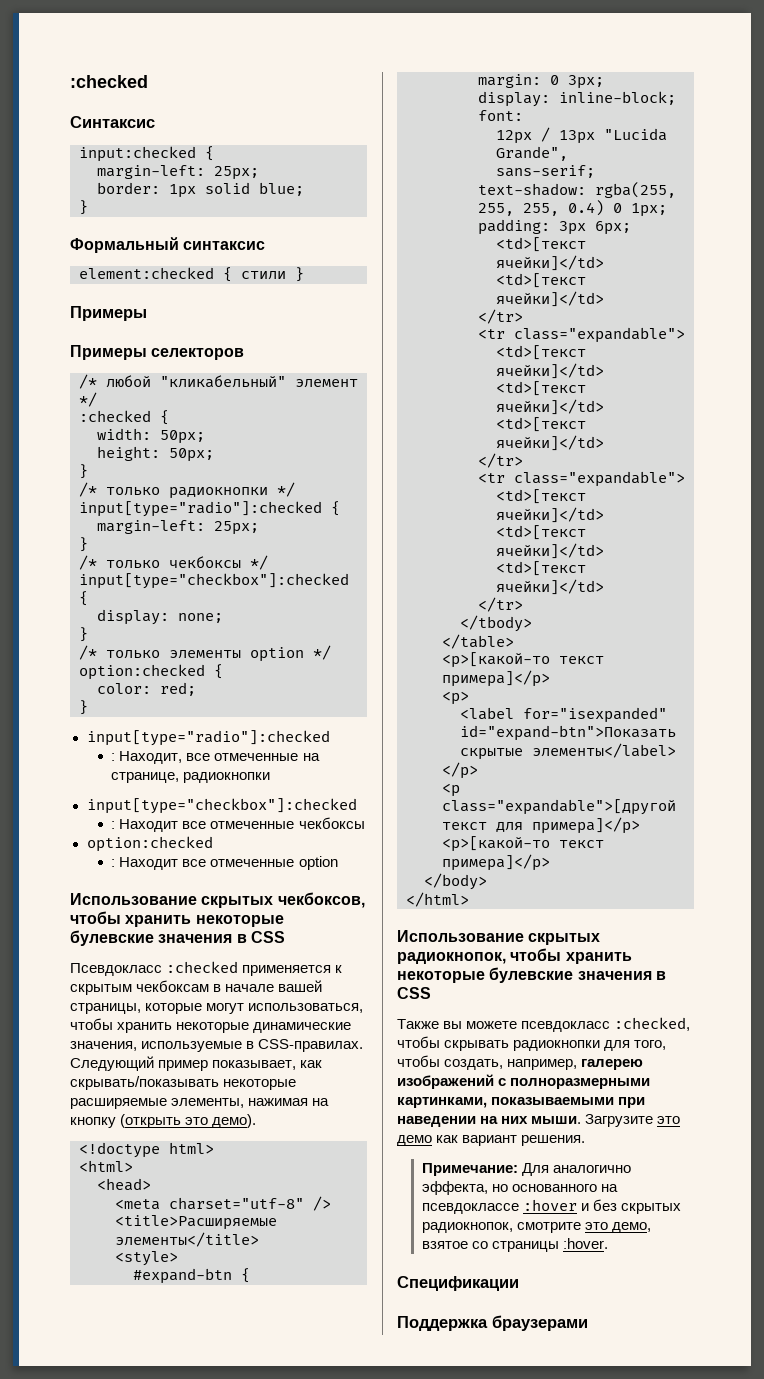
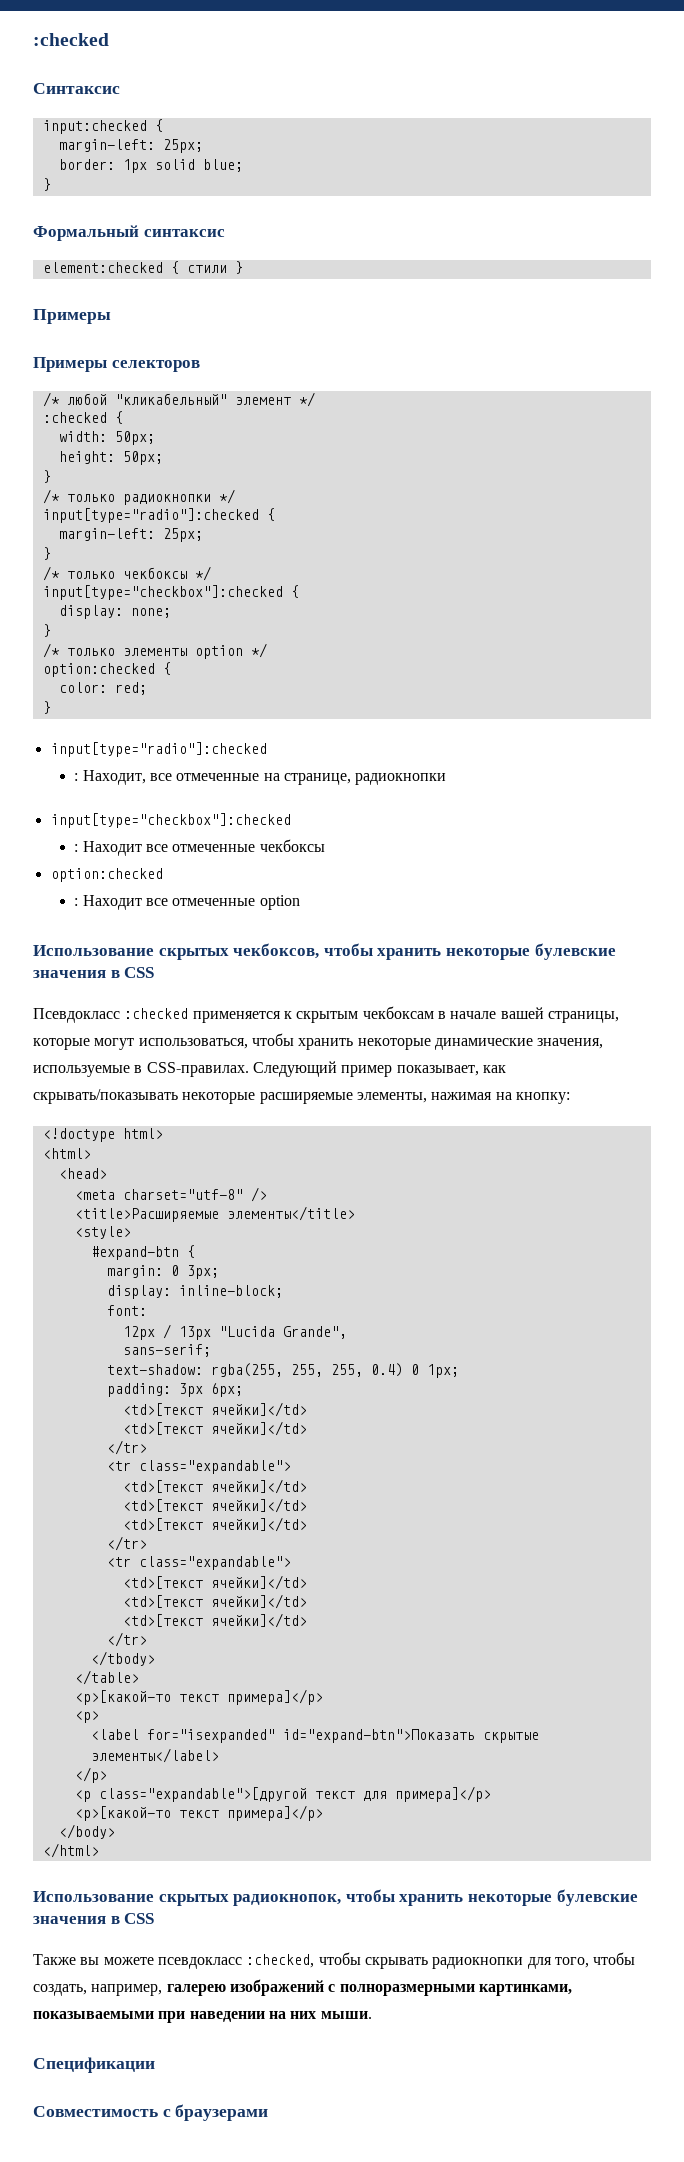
- Следующий пример показывает, как скрывать/показывать некоторые расширяемые элементы, нажимая на кнопку (открыть это демо).
+ Следующий пример показывает, как скрывать/показывать некоторые расширяемые элементы, нажимая на кнопку:
- Загрузите это демо как вариант решения.
- Примечание: Для аналогично эффекта, но основанного на псевдоклассе :hover и без скрытых радиокнопок, смотрите это демо, взятое со страницы :hover.
- Поддержка браузерами
+ Совместимость с браузерами

